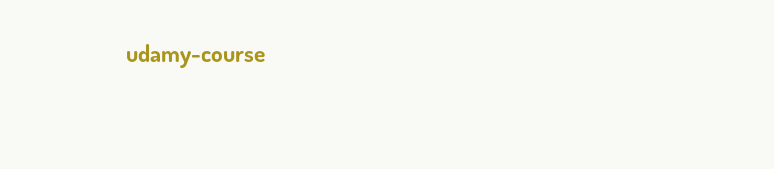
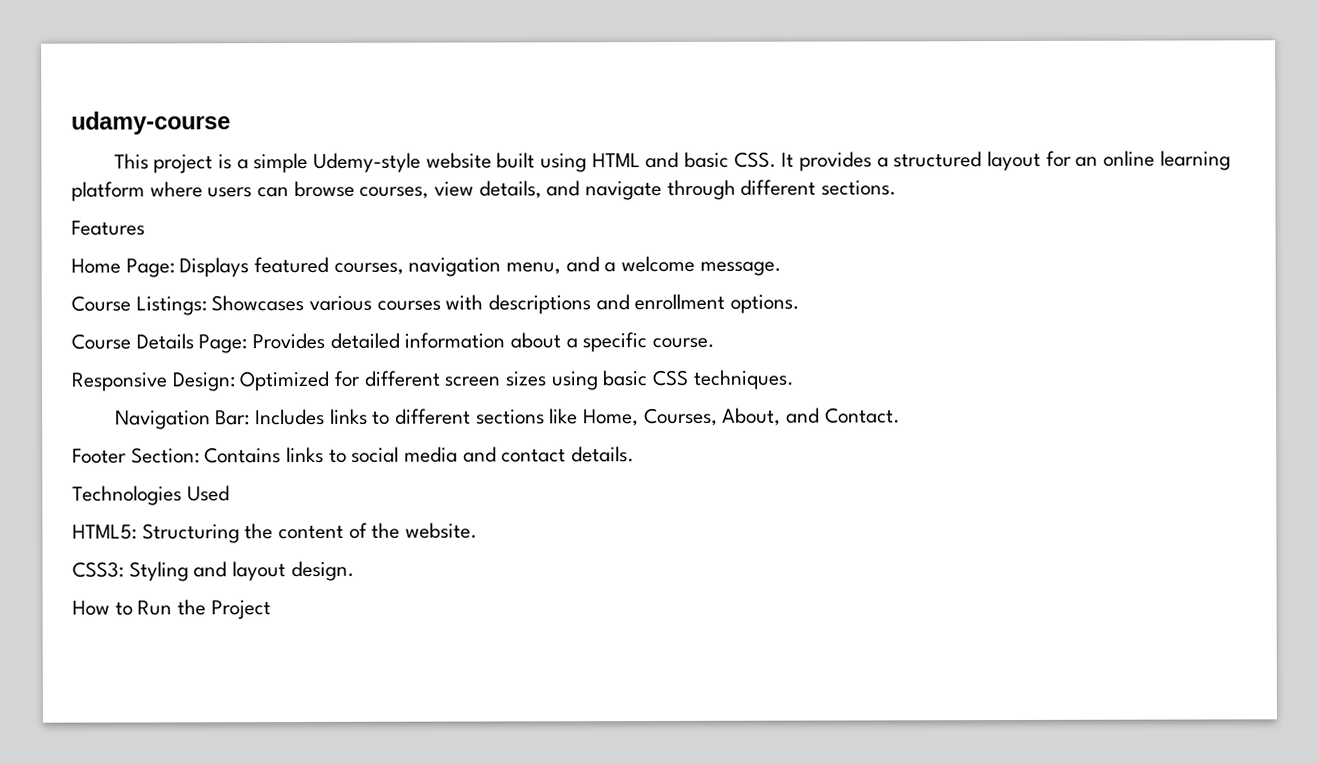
+ This project is a simple Udemy-style website built using HTML and basic CSS. It provides a structured layout for an online learning platform where users can browse courses, view details, and navigate through different sections.
+ Features
+ Home Page: Displays featured courses, navigation menu, and a welcome message.
+ Course Listings: Showcases various courses with descriptions and enrollment options.
+ Course Details Page: Provides detailed information about a specific course.
+ Responsive Design: Optimized for different screen sizes using basic CSS techniques.
+ Navigation Bar: Includes links to different sections like Home, Courses, About, and Contact.
+ Footer Section: Contains links to social media and contact details.
+ Technologies Used
+ HTML5: Structuring the content of the website.
+ CSS3: Styling and layout design.
+ How to Run the Project

